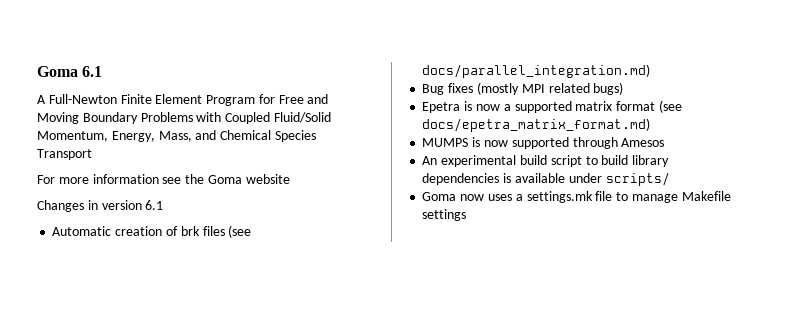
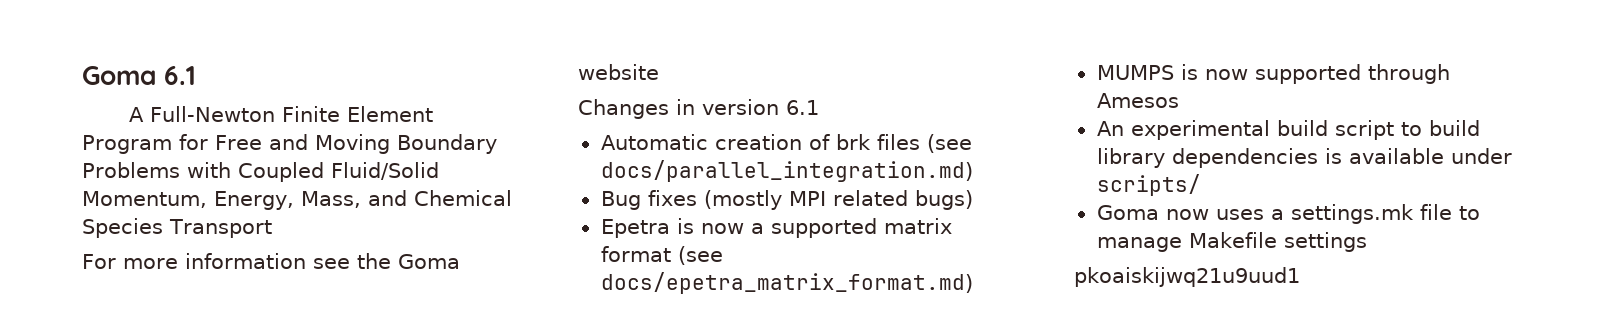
+ pkoaiskijwq21u9uud1

